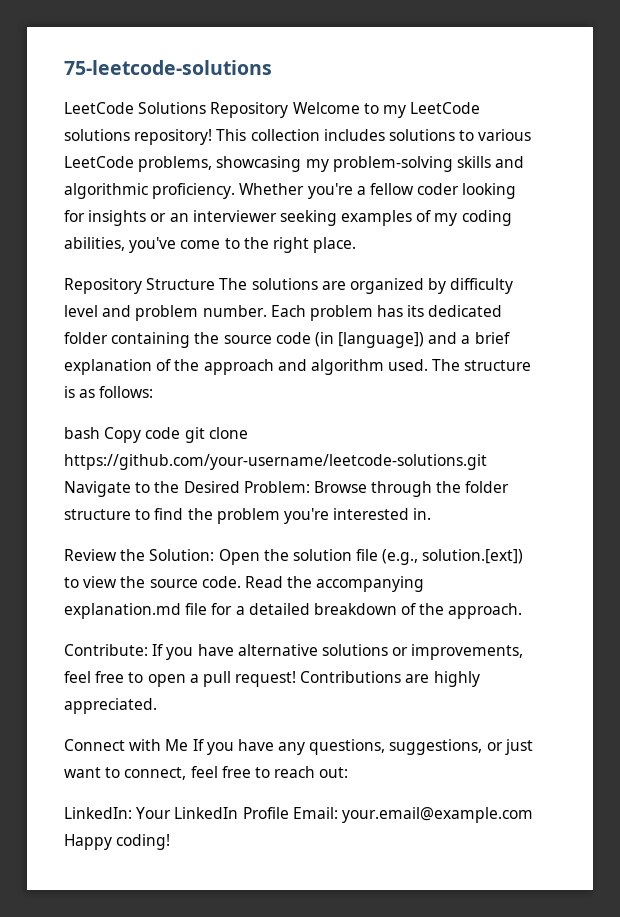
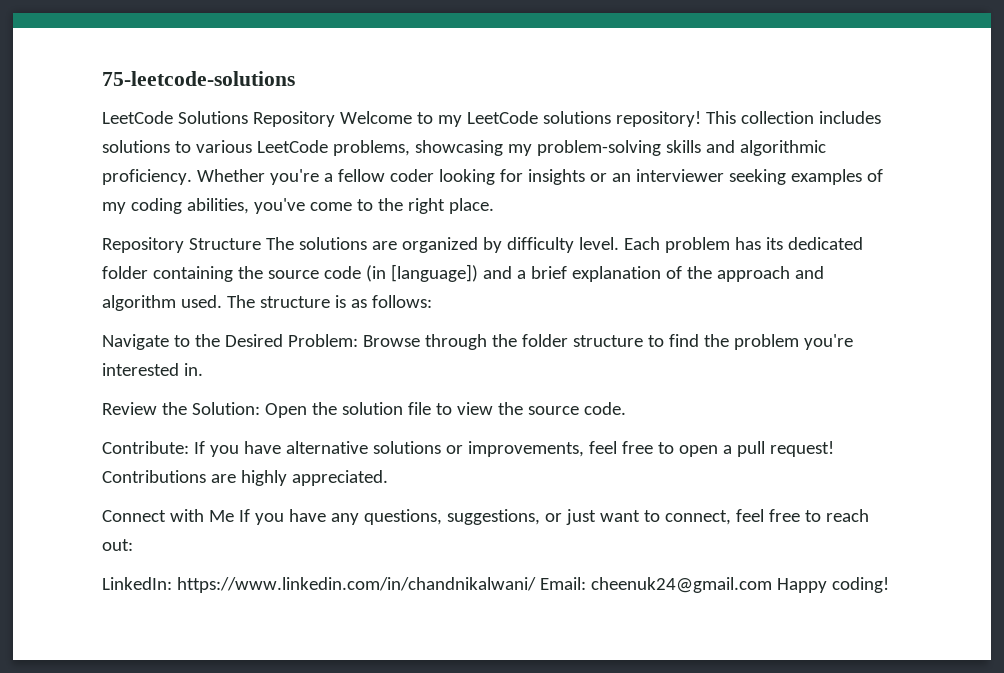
- Repository Structure The solutions are organized by difficulty level and problem number.
+ Repository Structure The solutions are organized by difficulty level.
- bash Copy code git clone https://github.com/your-username/leetcode-solutions.git Navigate to the Desired Problem: Browse through the folder structure to find the problem you're interested in.
+ Navigate to the Desired Problem: Browse through the folder structure to find the problem you're interested in.
- Review the Solution: Open the solution file (e.g., solution.[ext]) to view the source code. Read the accompanying explanation.md file for a detailed breakdown of the approach.
+ Review the Solution: Open the solution file to view the source code.
- LinkedIn: Your LinkedIn Profile Email: your.email@example.com Happy coding!
+ LinkedIn: https://www.linkedin.com/in/chandnikalwani/ Email: cheenuk24@gmail.com Happy coding!

